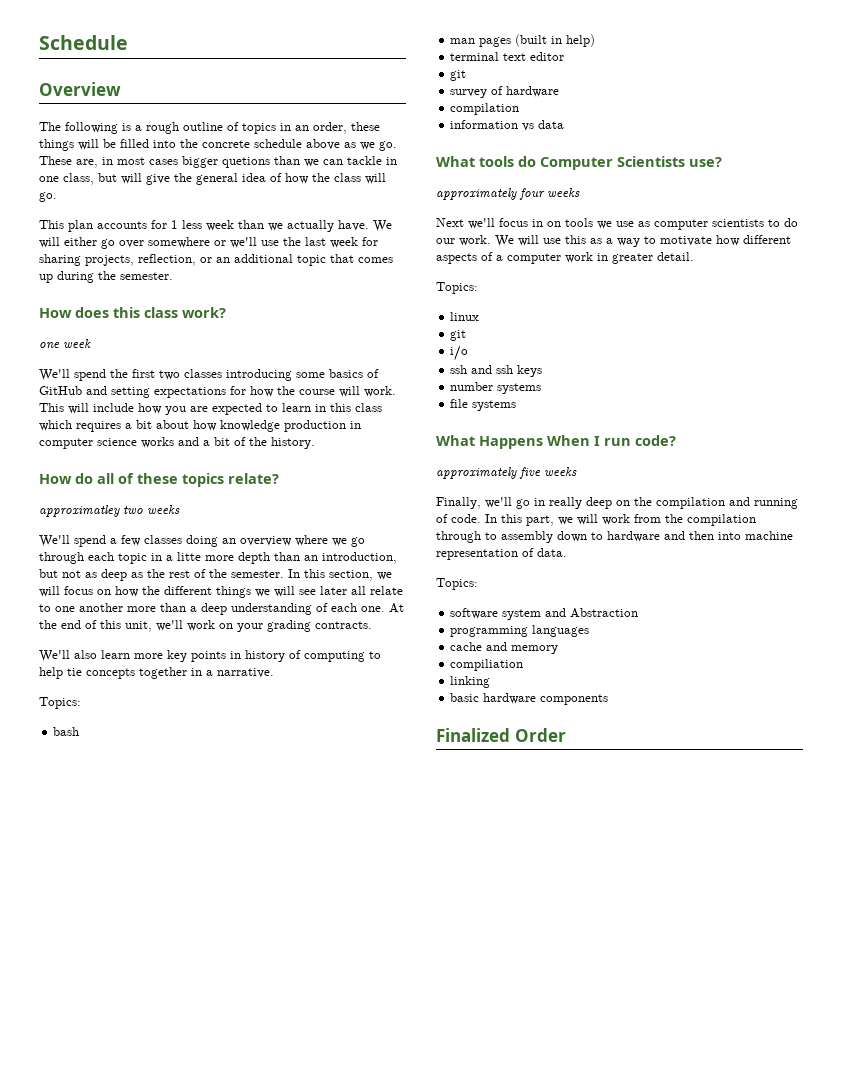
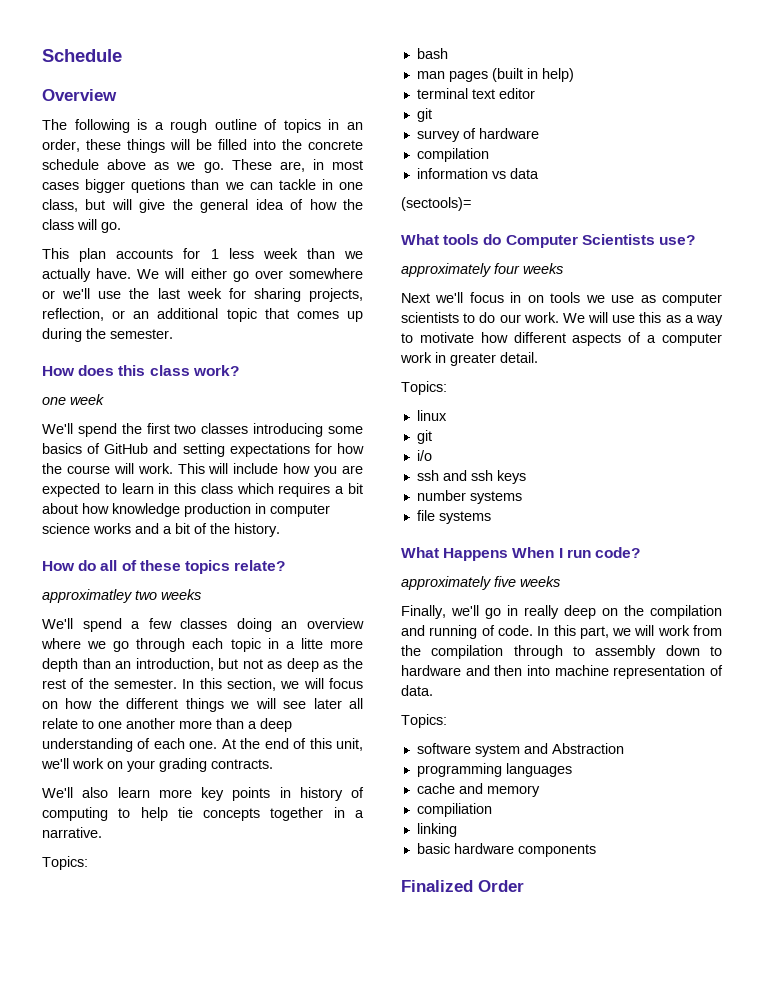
+ (sectools)=

